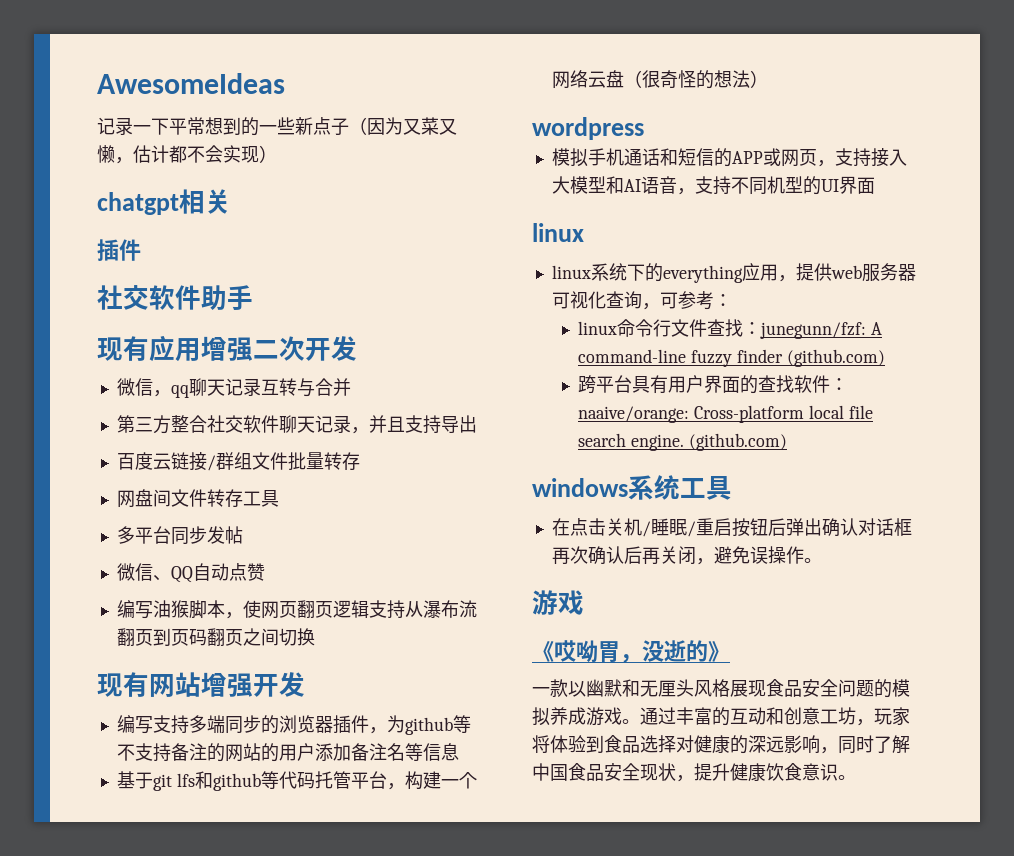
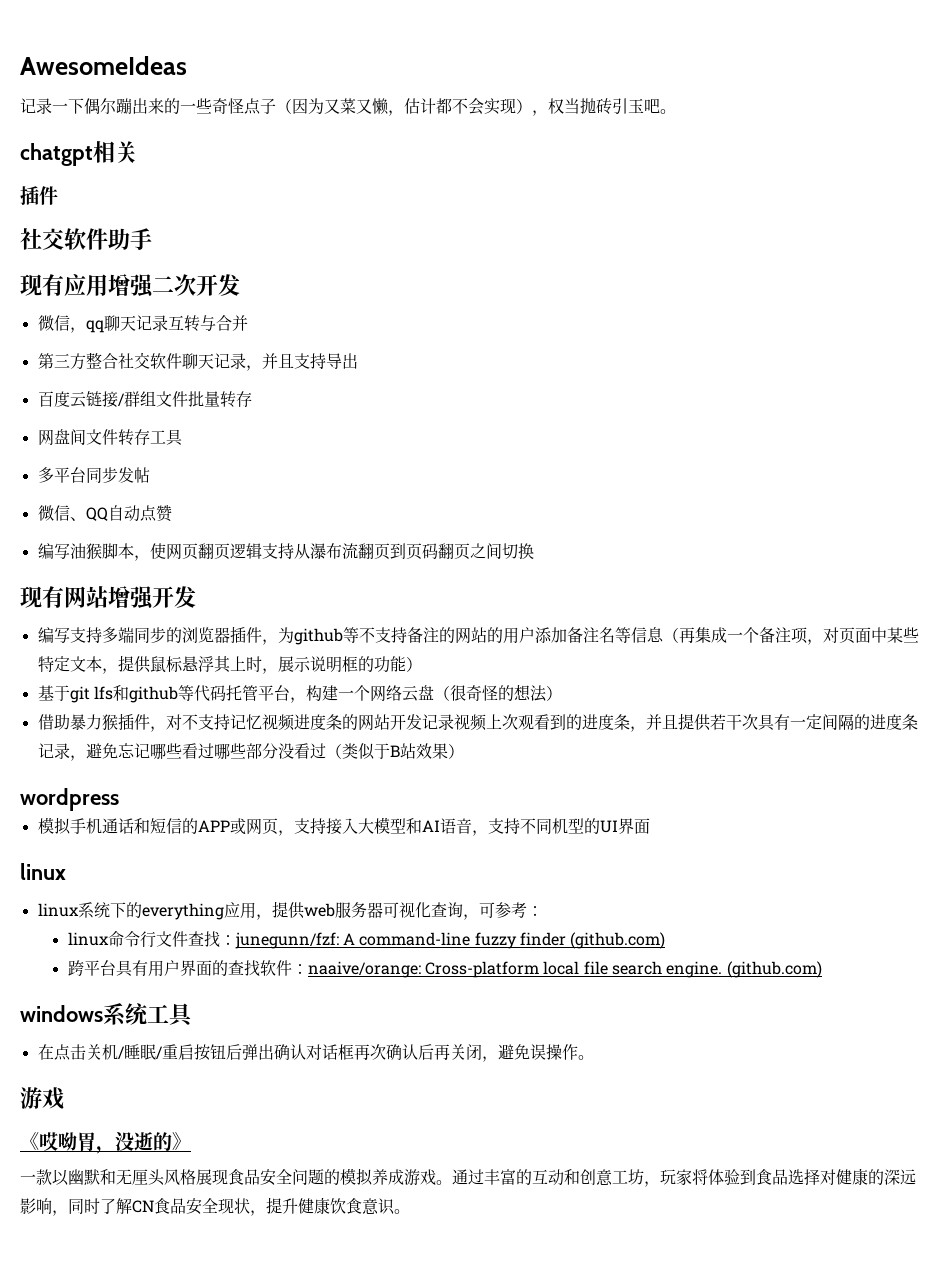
- 记录一下平常想到的一些新点子（因为又菜又懒，估计都不会实现）
+ 记录一下偶尔蹦出来的一些奇怪点子（因为又菜又懒，估计都不会实现），权当抛砖引玉吧。
- 编写支持多端同步的浏览器插件，为github等不支持备注的网站的用户添加备注名等信息
+ 编写支持多端同步的浏览器插件，为github等不支持备注的网站的用户添加备注名等信息（再集成一个备注项，对页面中某些特定文本，提供鼠标悬浮其上时，展示说明框的功能）
+ 借助暴力猴插件，对不支持记忆视频进度条的网站开发记录视频上次观看到的进度条，并且提供若干次具有一定间隔的进度条记录，避免忘记哪些看过哪些部分没看过（类似于B站效果）
- 通过丰富的互动和创意工坊，玩家将体验到食品选择对健康的深远影响，同时了解中国食品安全现状，提升健康饮食意识。
+ 通过丰富的互动和创意工坊，玩家将体验到食品选择对健康的深远影响，同时了解CN食品安全现状，提升健康饮食意识。

